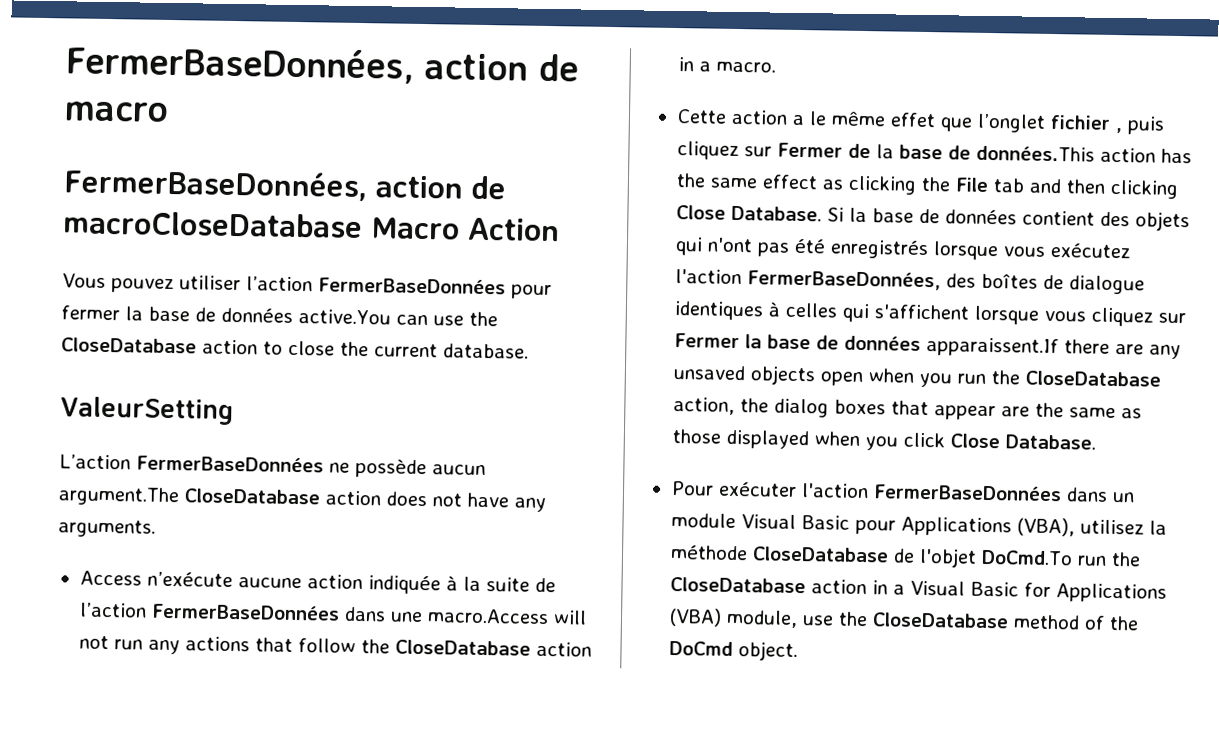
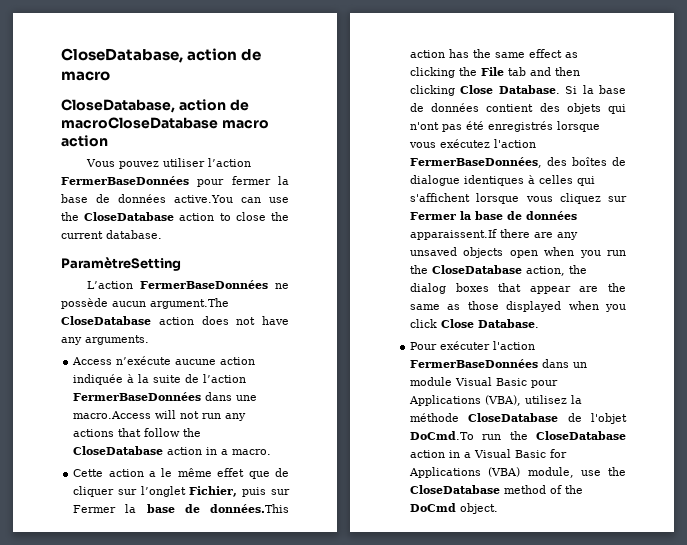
- FermerBaseDonnées, action de macro
+ CloseDatabase, action de macro
- FermerBaseDonnées, action de macroCloseDatabase Macro Action
+ CloseDatabase, action de macroCloseDatabase macro action
- ValeurSetting
+ ParamètreSetting
- Cette action a le même effet que l’onglet fichier , puis cliquez sur Fermer de la base de données.This action has the same effect as clicking the File tab and then clicking Close Database.
+ Cette action a le même effet que de cliquer sur l’onglet Fichier, puis sur Fermer la base de données.This action has the same effect as clicking the File tab and then clicking Close Database.

